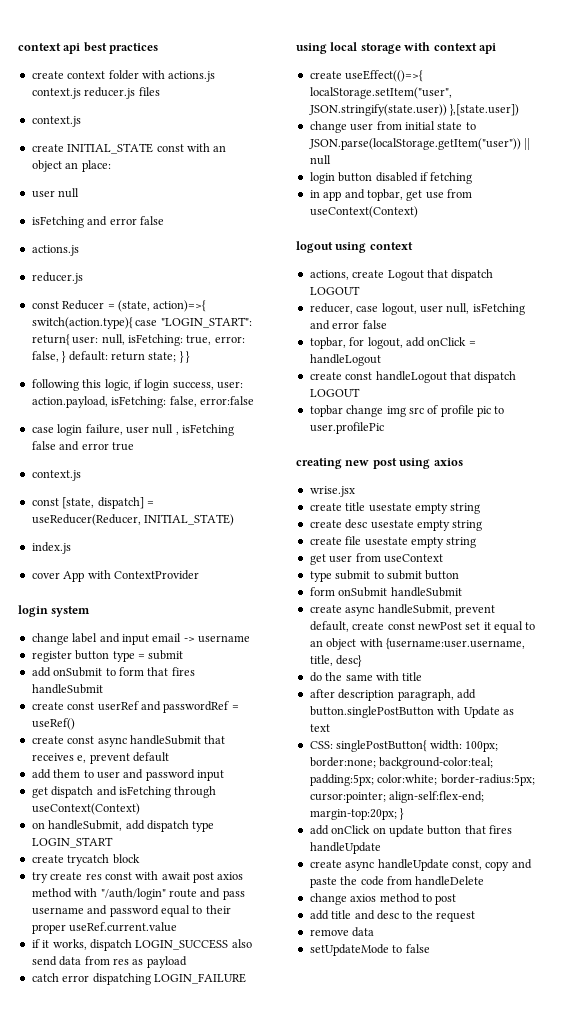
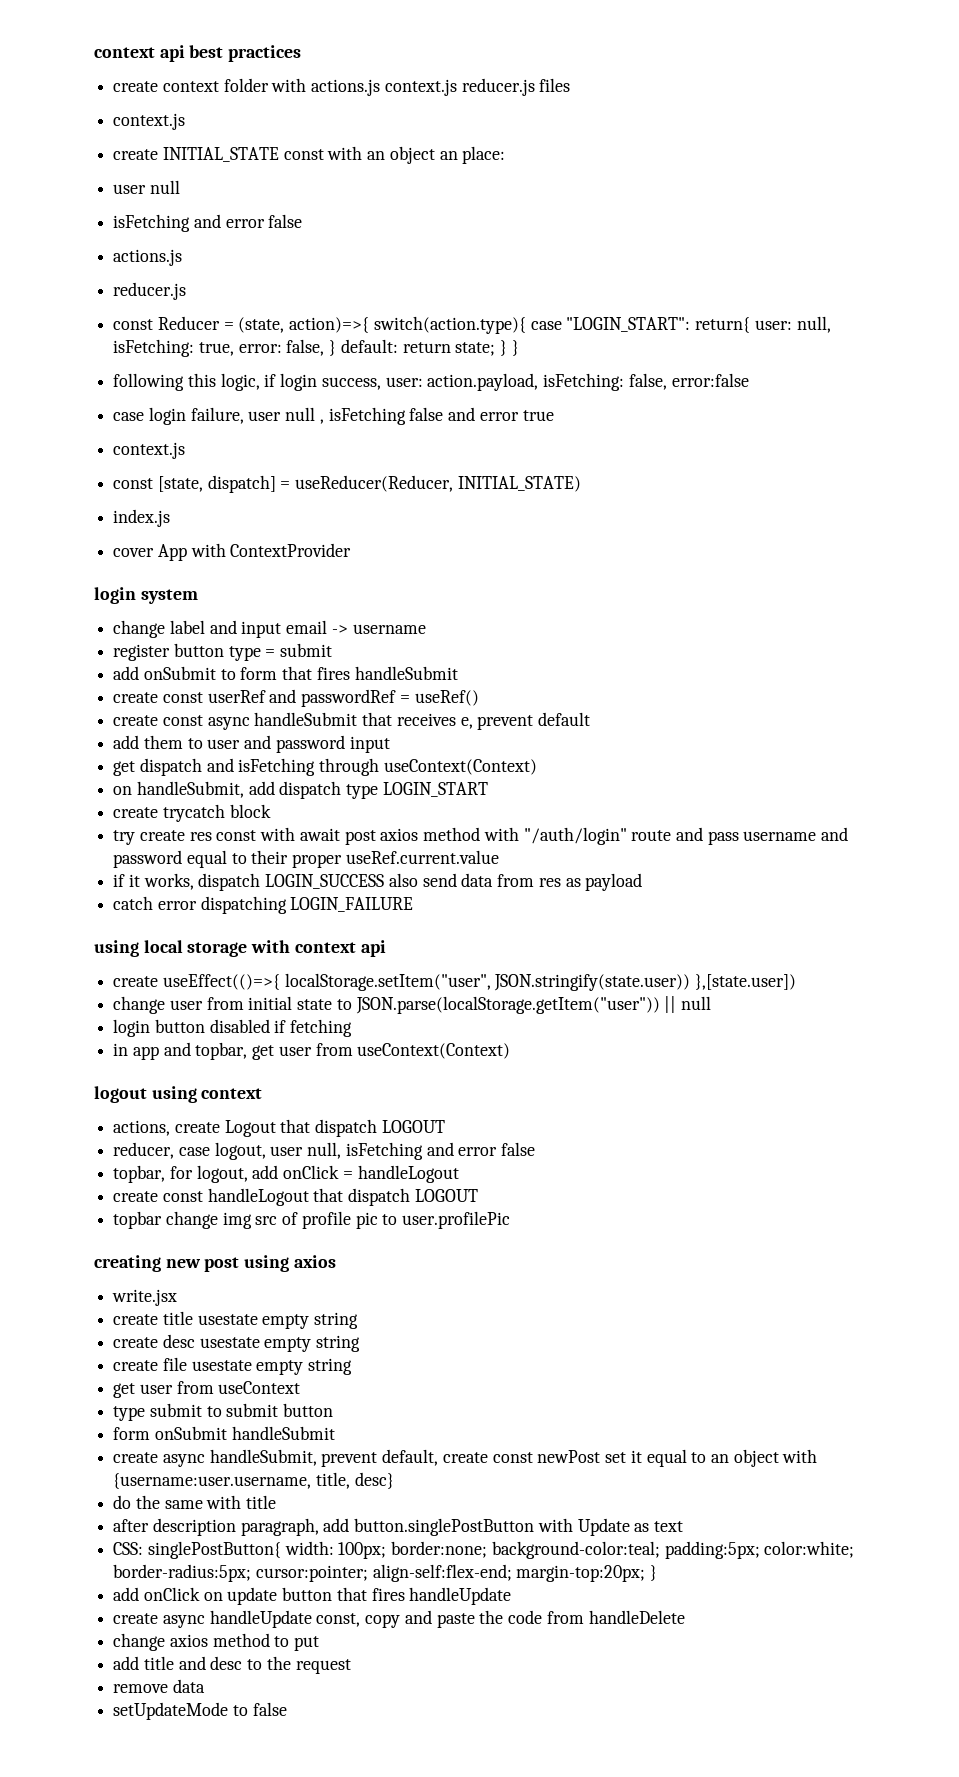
- in app and topbar, get use from useContext(Context)
+ in app and topbar, get user from useContext(Context)
- wrise.jsx
+ write.jsx
- change axios method to post
+ change axios method to put

